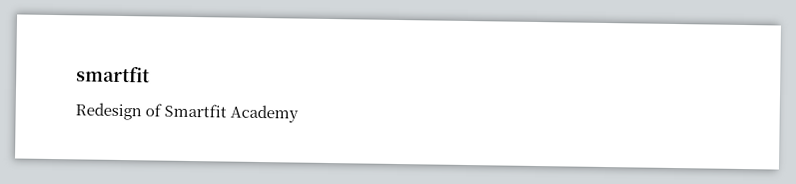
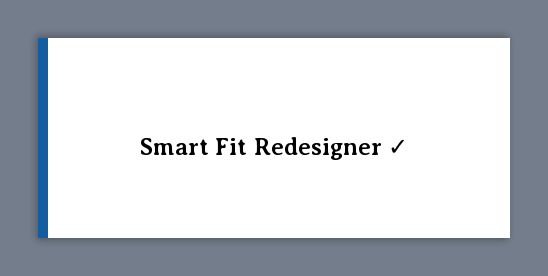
- smartfit
- Redesign of Smartfit Academy
+ Smart Fit Redesigner ✓

